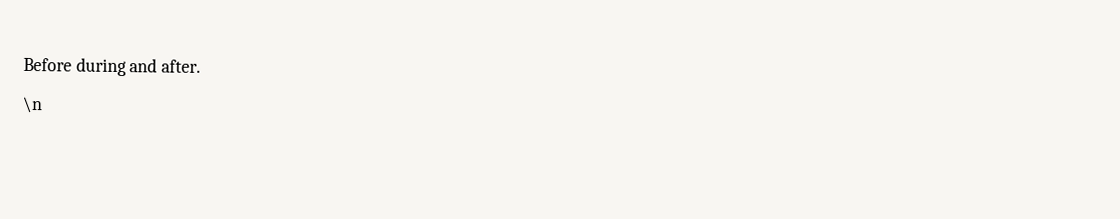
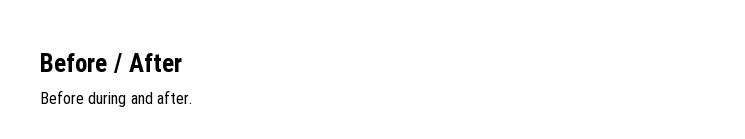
+ Before / After
- \n

